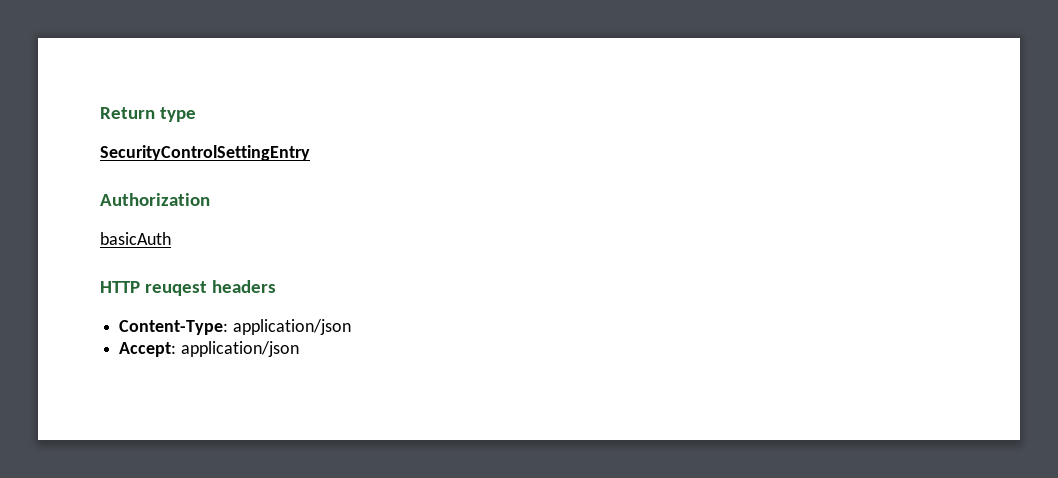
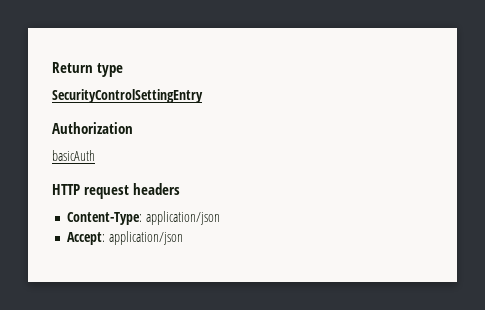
- HTTP reuqest headers
+ HTTP request headers

